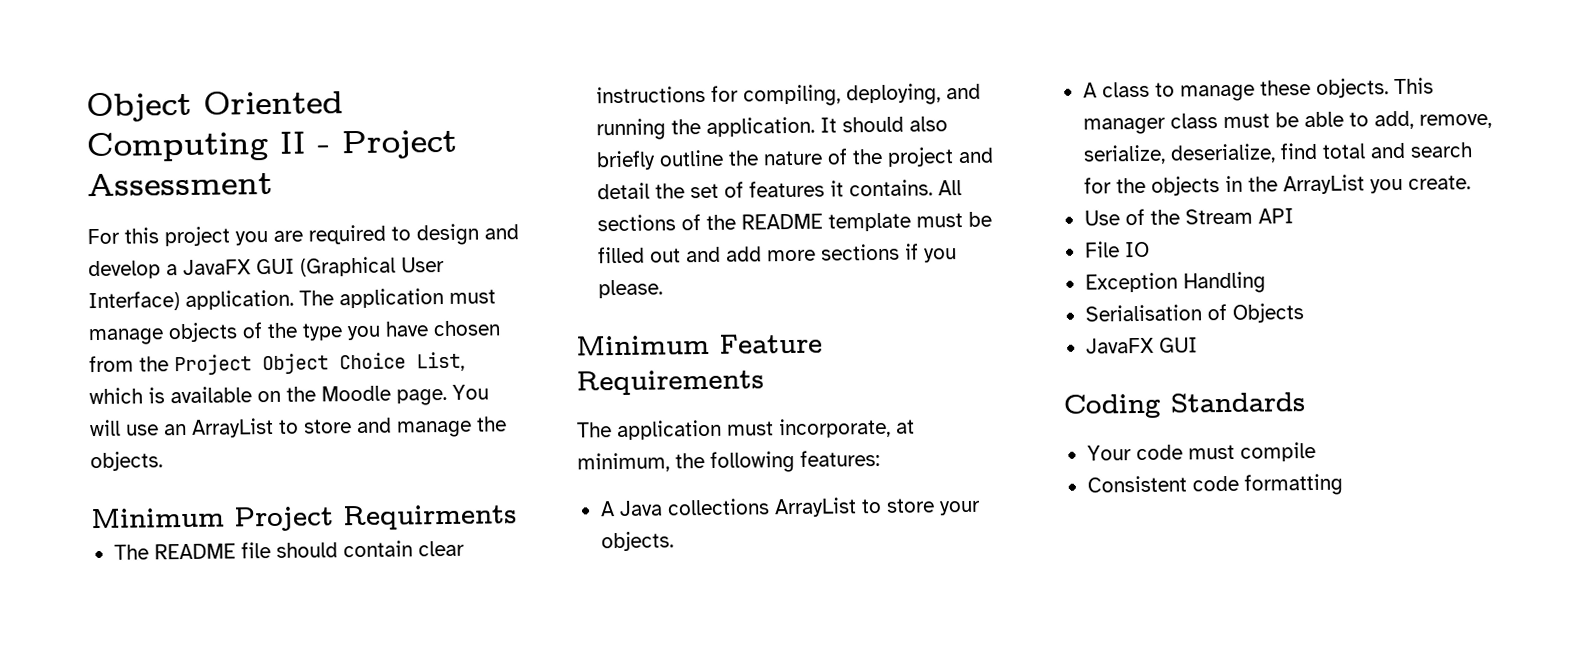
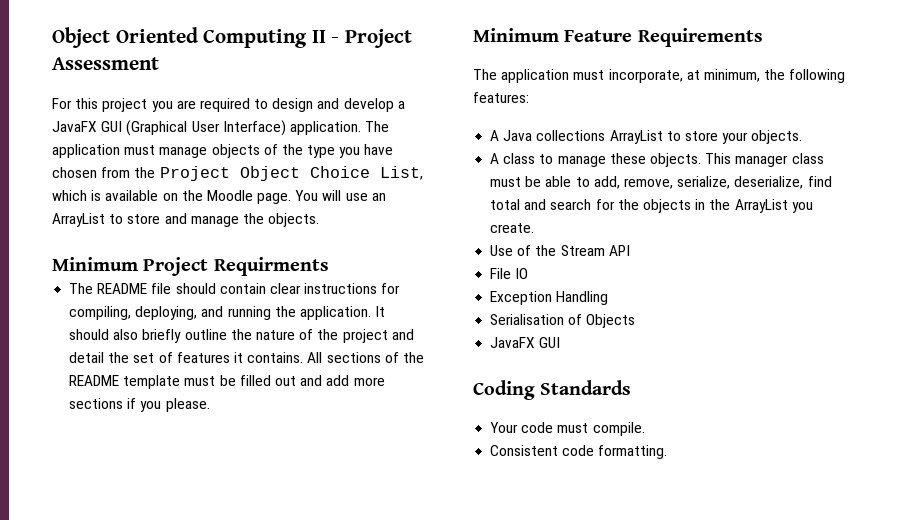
- Your code must compile
+ Your code must compile.
- Consistent code formatting
+ Consistent code formatting.

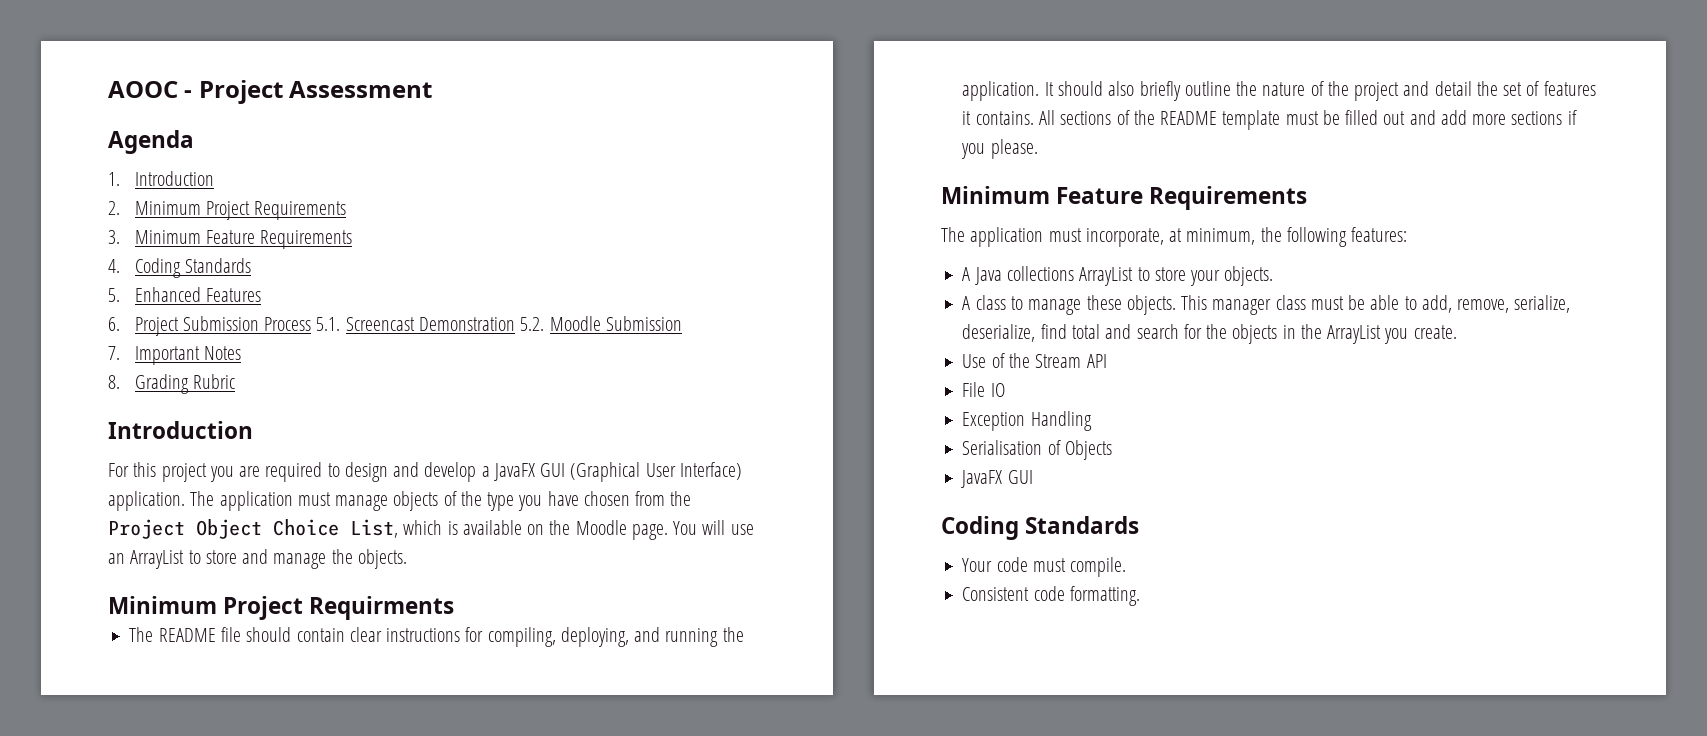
- Object Oriented Computing II - Project Assessment
+ AOOC - Project Assessment
+ Agenda
+ 1. Introduction
+ 2. Minimum Project Requirements
+ 3. Minimum Feature Requirements
+ 4. Coding Standards
+ 5. Enhanced Features
+ 6. Project Submission Process 5.1. Screencast Demonstration 5.2. Moodle Submission
+ 7. Important Notes
+ 8. Grading Rubric
+ Introduction

